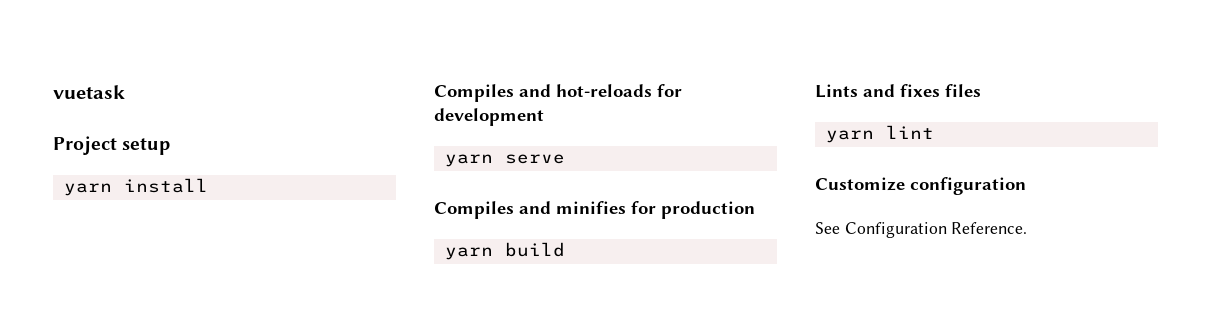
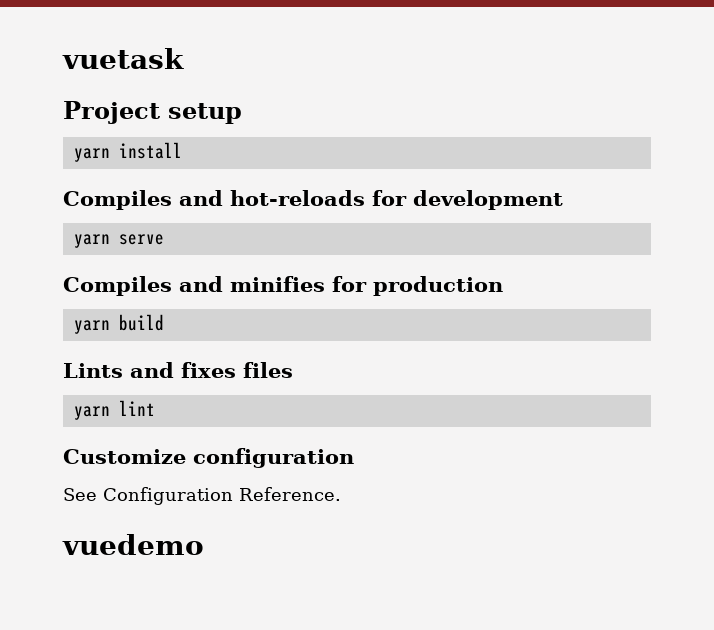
+ vuedemo

